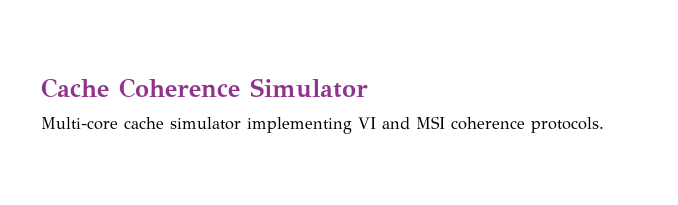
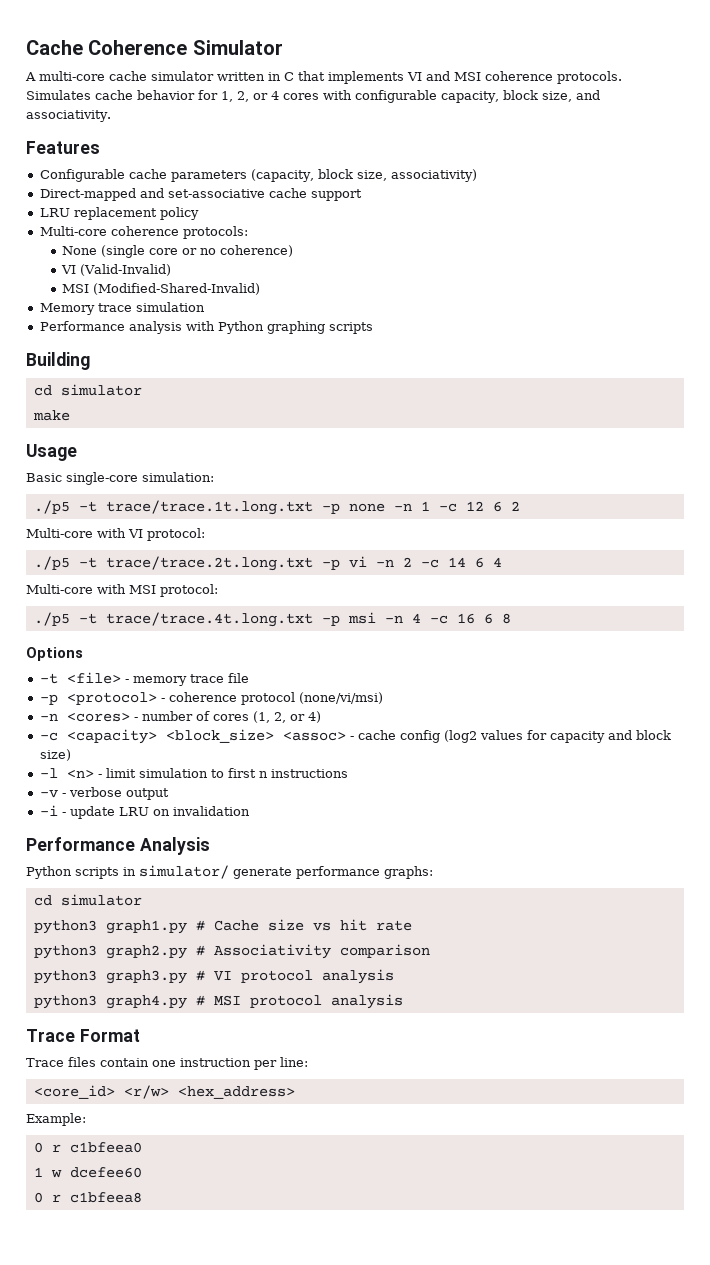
- Multi-core cache simulator implementing VI and MSI coherence protocols.
+ A multi-core cache simulator written in C that implements VI and MSI coherence protocols.
+ Simulates cache behavior for 1, 2, or 4 cores with configurable capacity, block size, and associativity.
+ Features
+ Configurable cache parameters (capacity, block size, associativity)
+ Direct-mapped and set-associative cache support
+ LRU replacement policy
+ Multi-core coherence protocols:
+ None (single core or no coherence)
+ VI (Valid-Invalid)
+ MSI (Modified-Shared-Invalid)
+ Memory trace simulation
+ Performance analysis with Python graphing scripts
+ Building
+ cd simulator
+ make
+ Usage
+ Basic single-core simulation:
+ ./p5 -t trace/trace.1t.long.txt -p none -n 1 -c 12 6 2
+ Multi-core with VI protocol:
+ ./p5 -t trace/trace.2t.long.txt -p vi -n 2 -c 14 6 4
+ Multi-core with MSI protocol:
+ ./p5 -t trace/trace.4t.long.txt -p msi -n 4 -c 16 6 8
+ Options
+ -t <file> - memory trace file
+ -p <protocol> - coherence protocol (none/vi/msi)
+ -n <cores> - number of cores (1, 2, or 4)
+ -c <capacity> <block_size> <assoc> - cache config (log2 values for capacity and block size)
+ -l <n> - limit simulation to first n instructions
+ -v - verbose output
+ -i - update LRU on invalidation
+ Performance Analysis
+ Python scripts in simulator/ generate performance graphs:
+ cd simulator
+ python3 graph1.py # Cache size vs hit rate
+ python3 graph2.py # Associativity comparison
+ python3 graph3.py # VI protocol analysis
+ python3 graph4.py # MSI protocol analysis
+ Trace Format
+ Trace files contain one instruction per line:
+ <core_id> <r/w> <hex_address>
+ Example:
+ 0 r c1bfeea0
+ 1 w dcefee60
+ 0 r c1bfeea8

